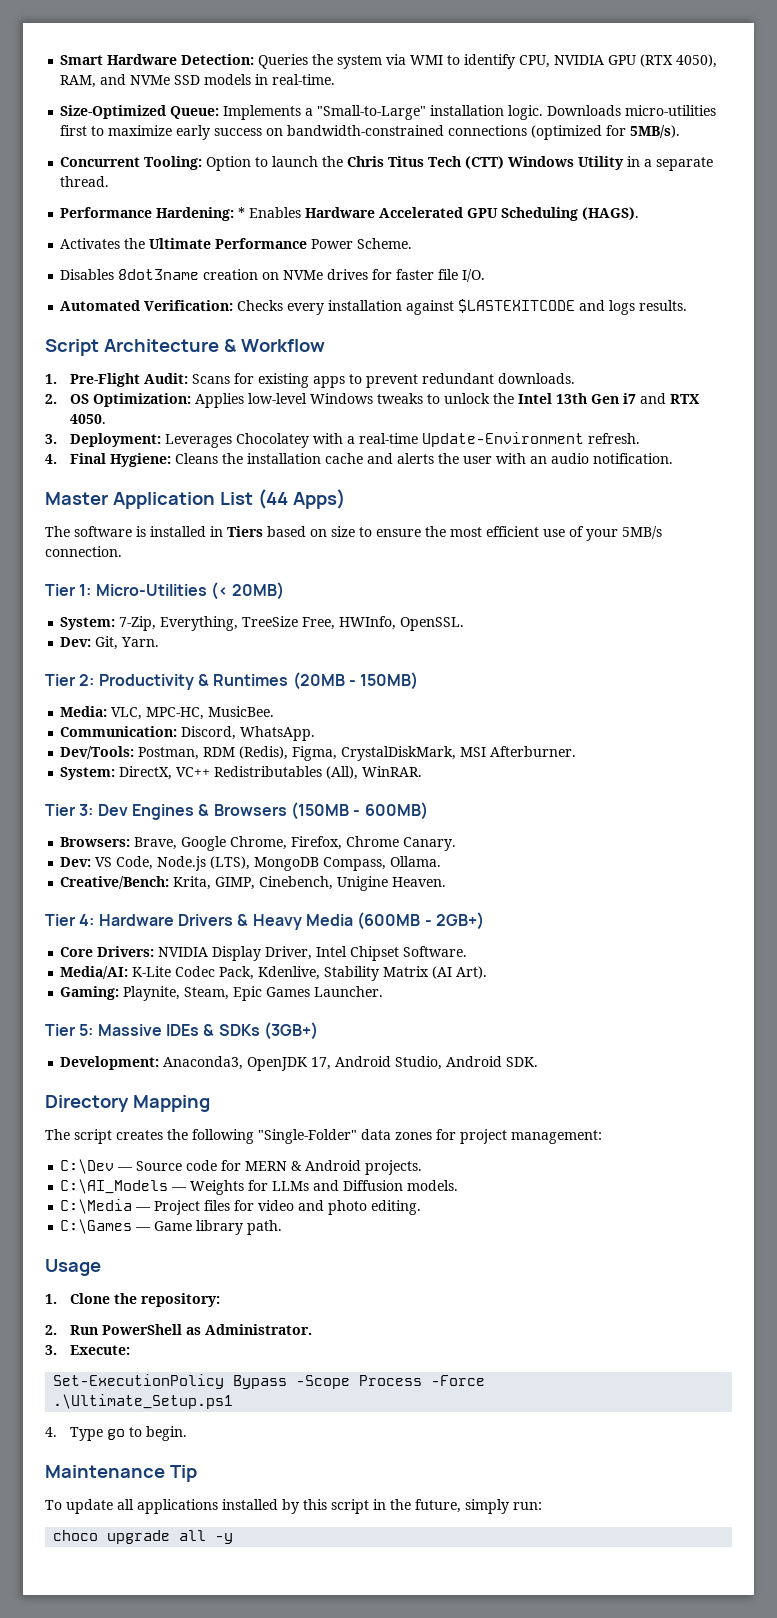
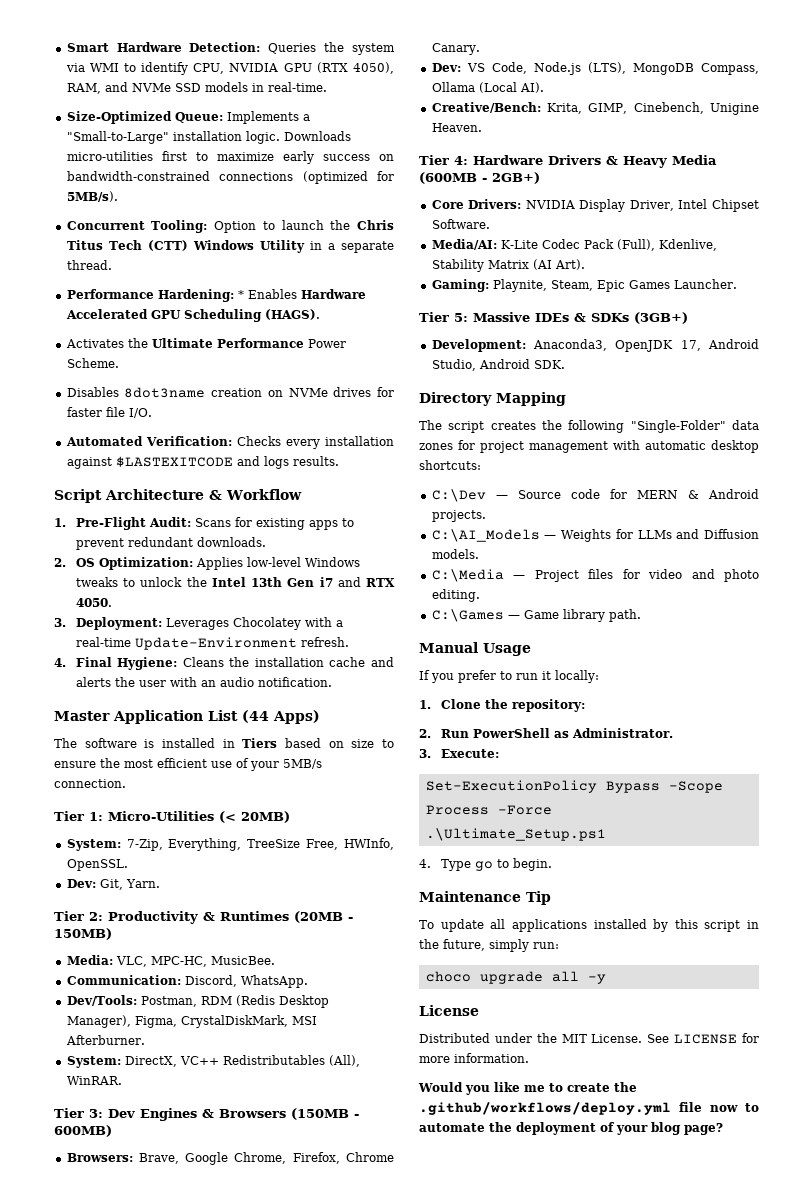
- Dev/Tools: Postman, RDM (Redis), Figma, CrystalDiskMark, MSI Afterburner.
+ Dev/Tools: Postman, RDM (Redis Desktop Manager), Figma, CrystalDiskMark, MSI Afterburner.
- Dev: VS Code, Node.js (LTS), MongoDB Compass, Ollama.
+ Dev: VS Code, Node.js (LTS), MongoDB Compass, Ollama (Local AI).
- Media/AI: K-Lite Codec Pack, Kdenlive, Stability Matrix (AI Art).
+ Media/AI: K-Lite Codec Pack (Full), Kdenlive, Stability Matrix (AI Art).
- The script creates the following "Single-Folder" data zones for project management:
+ The script creates the following "Single-Folder" data zones for project management with automatic desktop shortcuts:
- Usage
+ Manual Usage
+ If you prefer to run it locally:
+ License
+ Distributed under the MIT License. See LICENSE for more information.
+ Would you like me to create the .github/workflows/deploy.yml file now to automate the deployment of your blog page?

